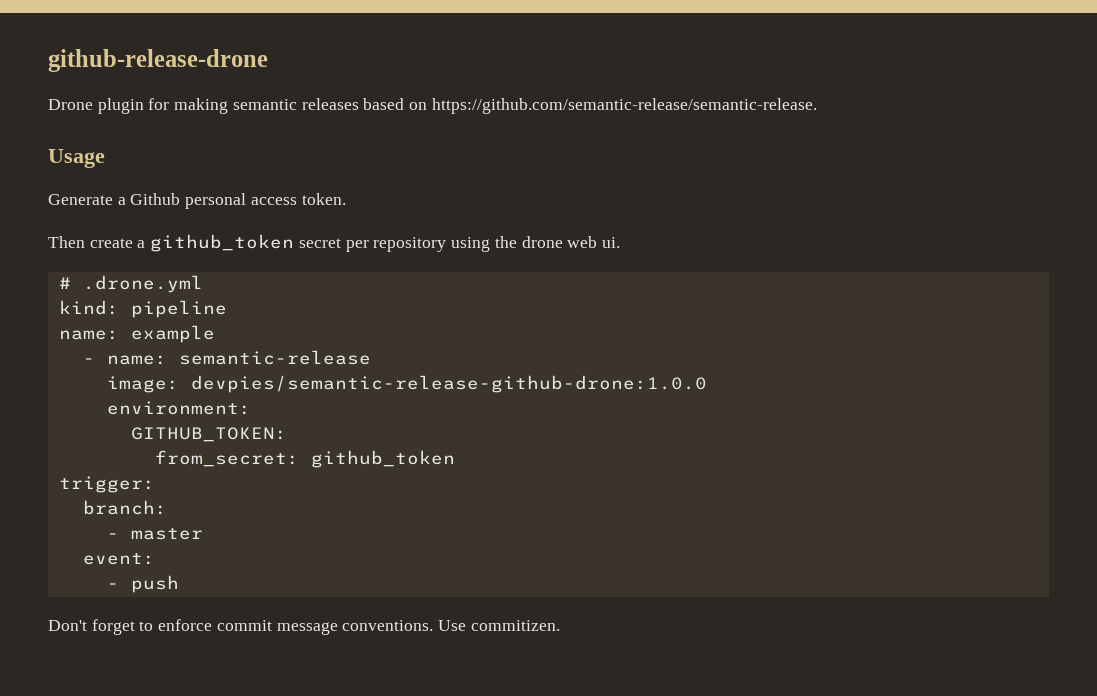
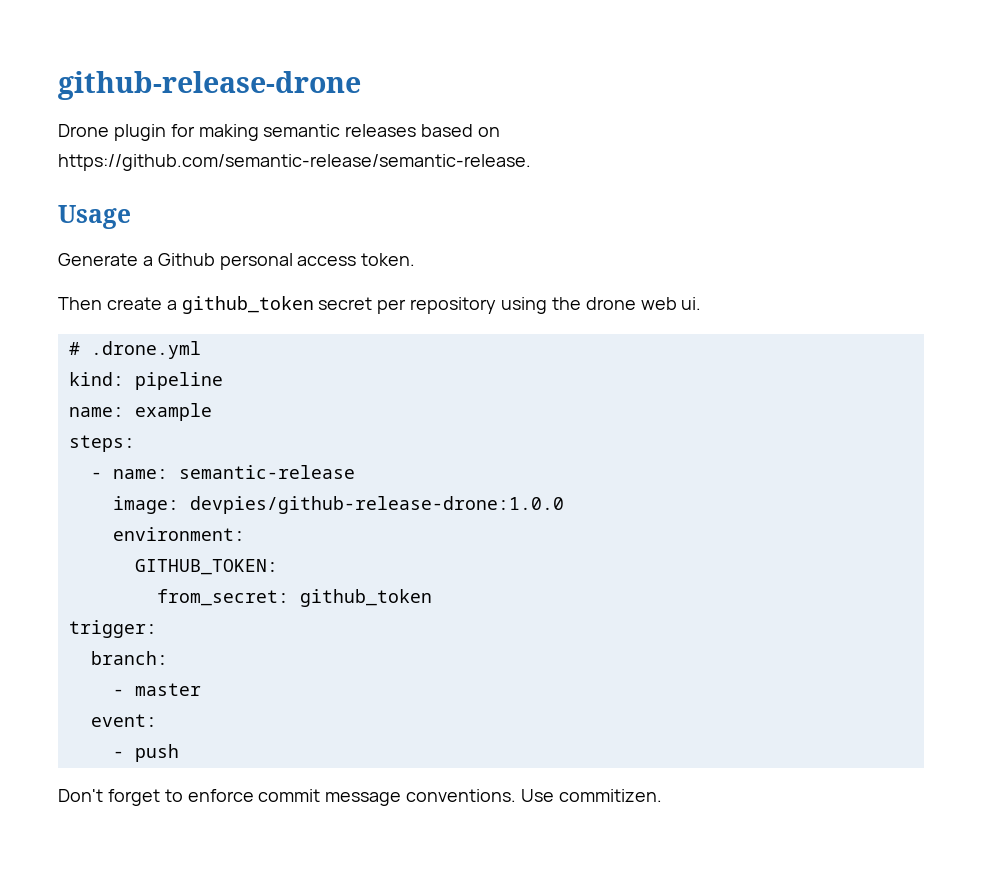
+ steps:
- image: devpies/semantic-release-github-drone:1.0.0
+ image: devpies/github-release-drone:1.0.0

